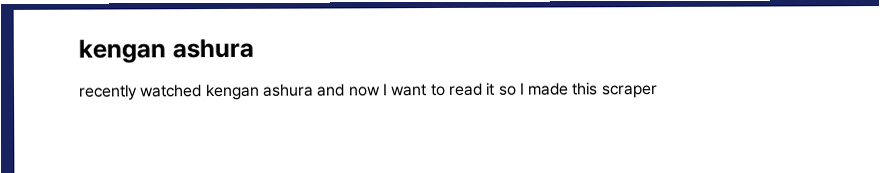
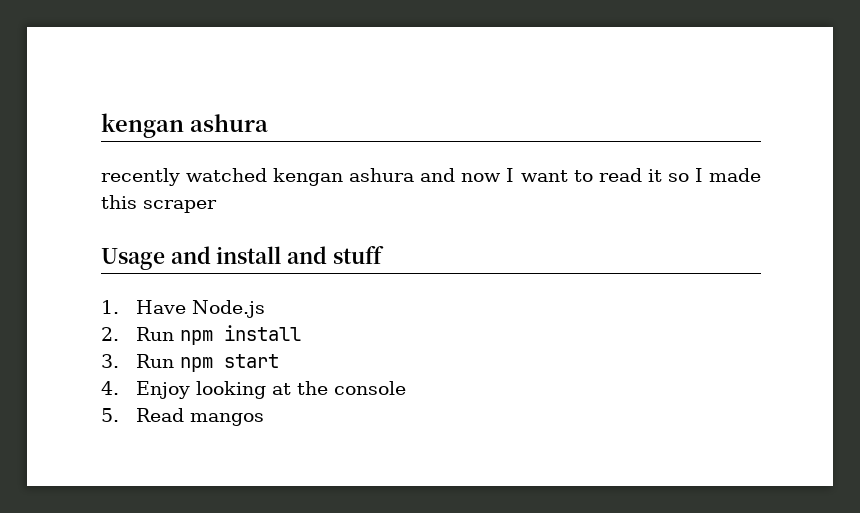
+ Usage and install and stuff
+ 1. Have Node.js
+ 2. Run npm install
+ 3. Run npm start
+ 4. Enjoy looking at the console
+ 5. Read mangos

